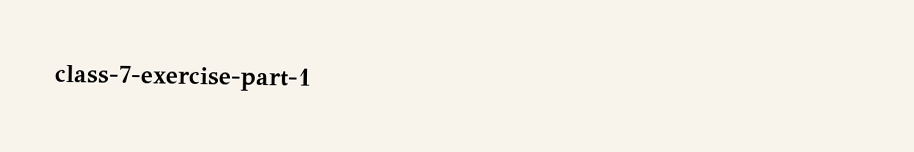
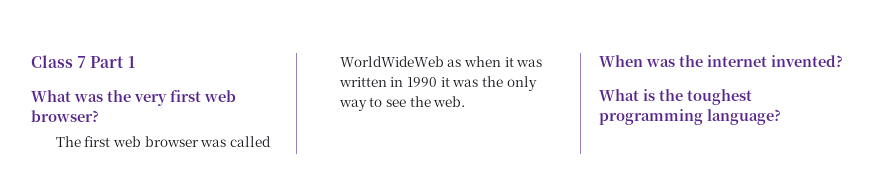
- class-7-exercise-part-1
+ Class 7 Part 1
+ What was the very first web browser?
+ The first web browser was called WorldWideWeb as when it was written in 1990 it was the only way to see the web.
+ When was the internet invented?
+ What is the toughest programming language?

